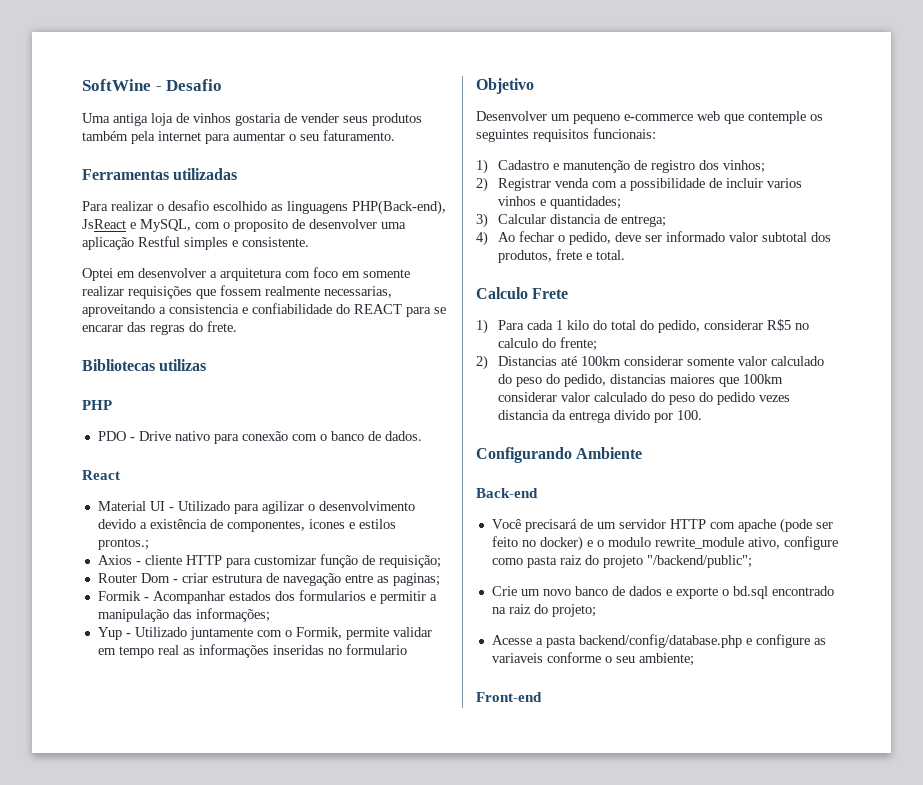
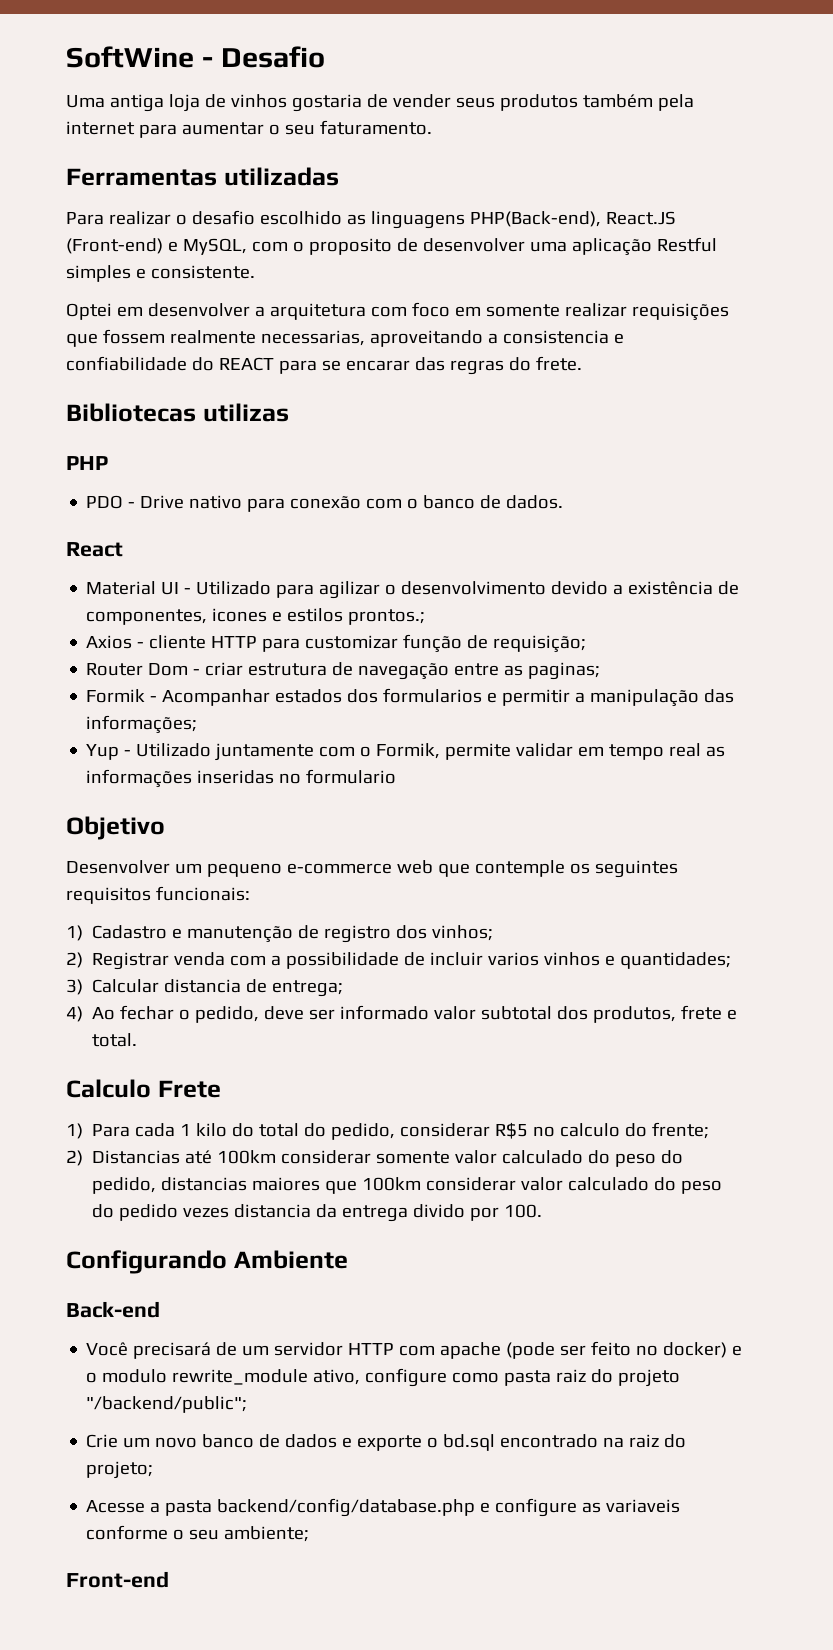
- Para realizar o desafio escolhido as linguagens PHP(Back-end), JsReact e MySQL, com o proposito de desenvolver uma aplicação Restful simples e consistente.
+ Para realizar o desafio escolhido as linguagens PHP(Back-end), React.JS (Front-end) e MySQL, com o proposito de desenvolver uma aplicação Restful simples e consistente.

